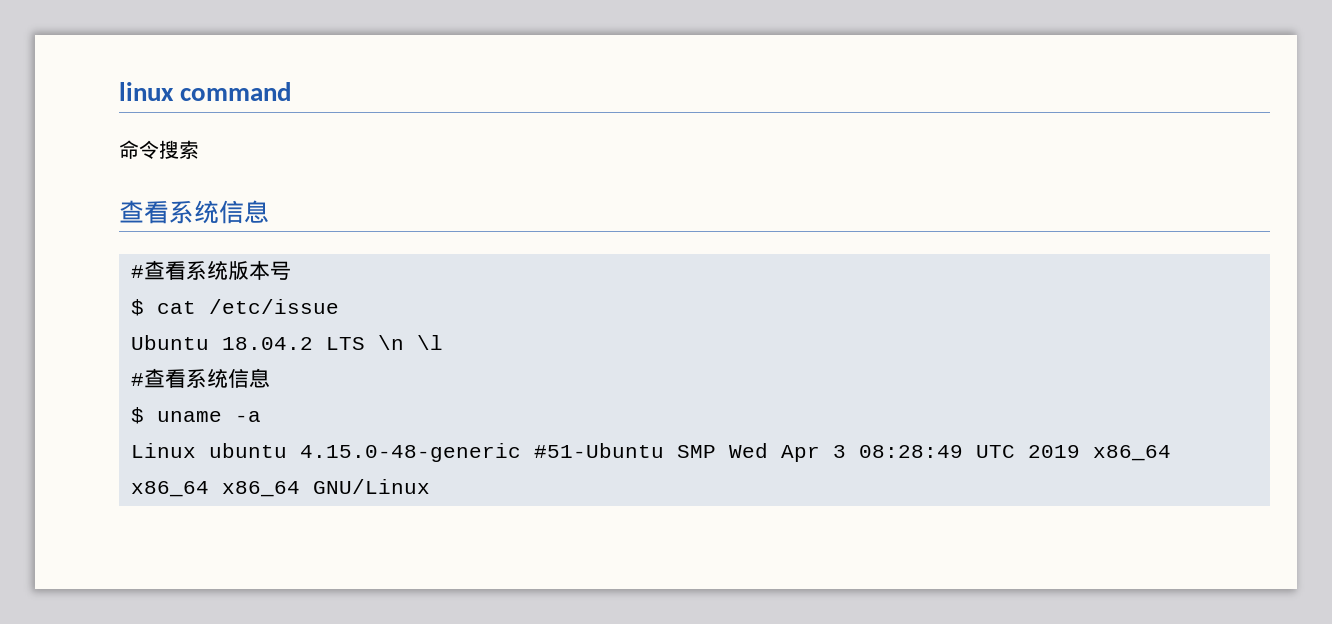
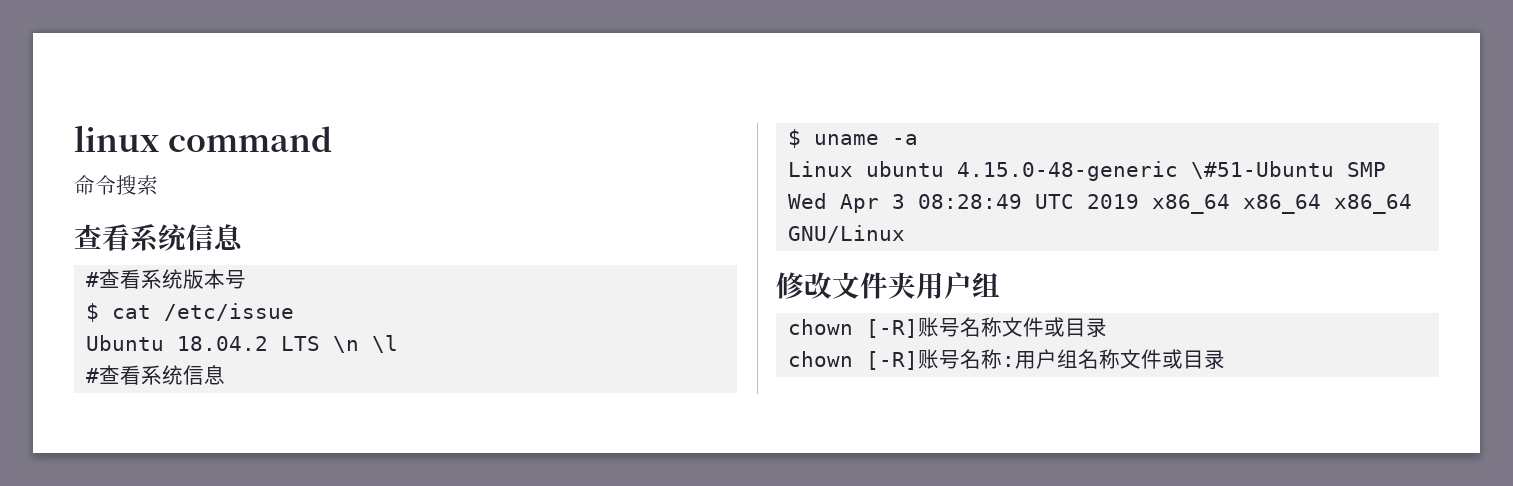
- Linux ubuntu 4.15.0-48-generic #51-Ubuntu SMP Wed Apr 3 08:28:49 UTC 2019 x86_64 x86_64 x86_64 GNU/Linux
+ Linux ubuntu 4.15.0-48-generic \#51-Ubuntu SMP Wed Apr 3 08:28:49 UTC 2019 x86_64 x86_64 x86_64 GNU/Linux
+ 修改文件夹用户组
+ chown [-R]账号名称文件或目录
+ chown [-R]账号名称:用户组名称文件或目录

